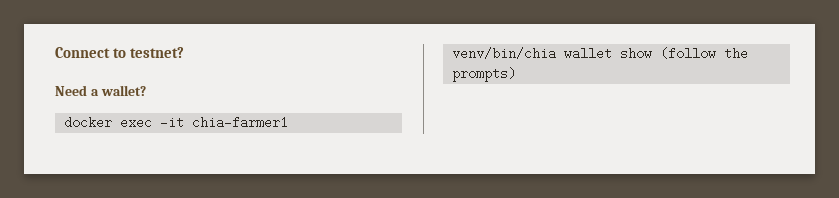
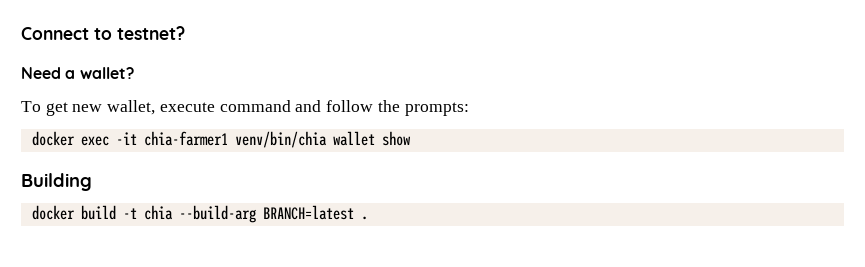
+ To get new wallet, execute command and follow the prompts:
- docker exec -it chia-farmer1 venv/bin/chia wallet show (follow the prompts)
+ docker exec -it chia-farmer1 venv/bin/chia wallet show
+ Building
+ docker build -t chia --build-arg BRANCH=latest .

